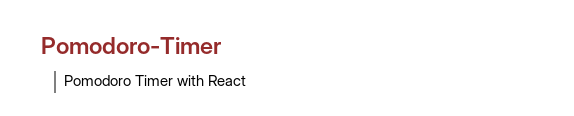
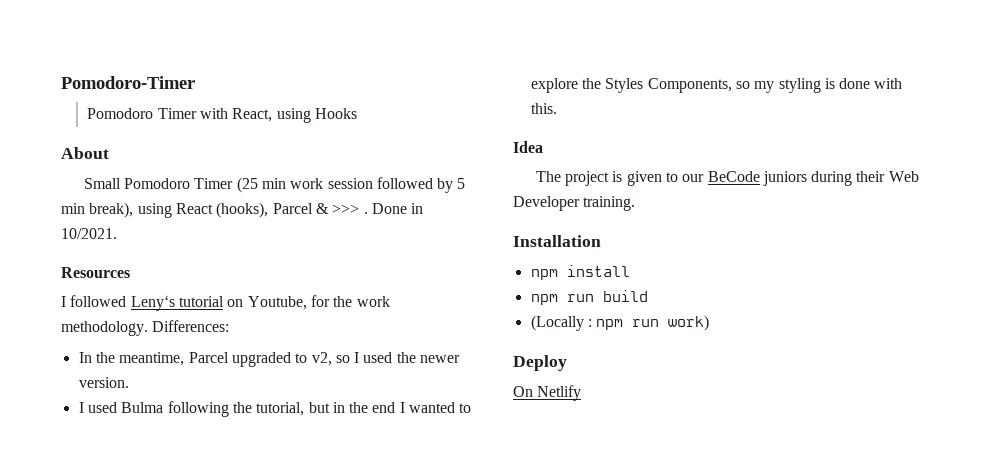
- Pomodoro Timer with React
+ Pomodoro Timer with React, using Hooks
+ About
+ Small Pomodoro Timer (25 min work session followed by 5 min break), using React (hooks), Parcel & >>> . Done in 10/2021.
+ Resources
+ I followed Leny‘s tutorial on Youtube, for the work methodology. Differences:
+ In the meantime, Parcel upgraded to v2, so I used the newer version.
+ I used Bulma following the tutorial, but in the end I wanted to explore the Styles Components, so my styling is done with this.
+ Idea
+ The project is given to our BeCode juniors during their Web Developer training.
+ Installation
+ npm install
+ npm run build
+ (Locally : npm run work)
+ Deploy
+ On Netlify

